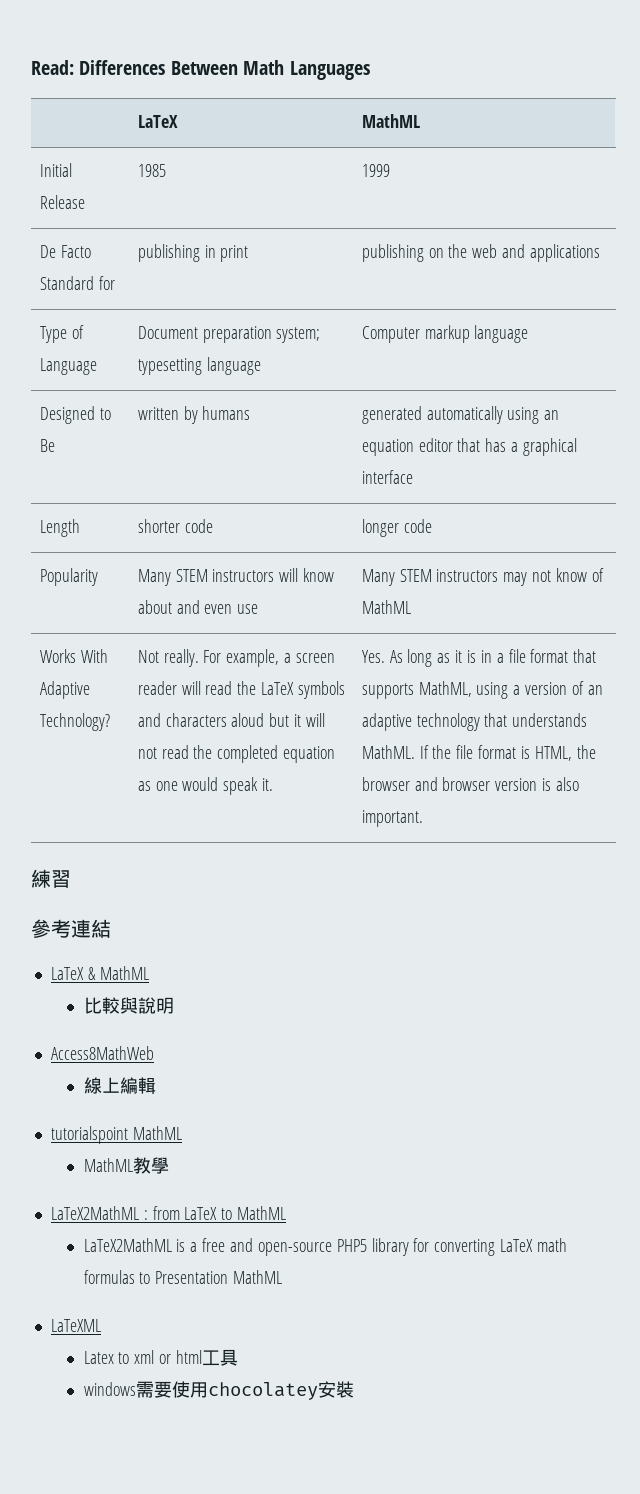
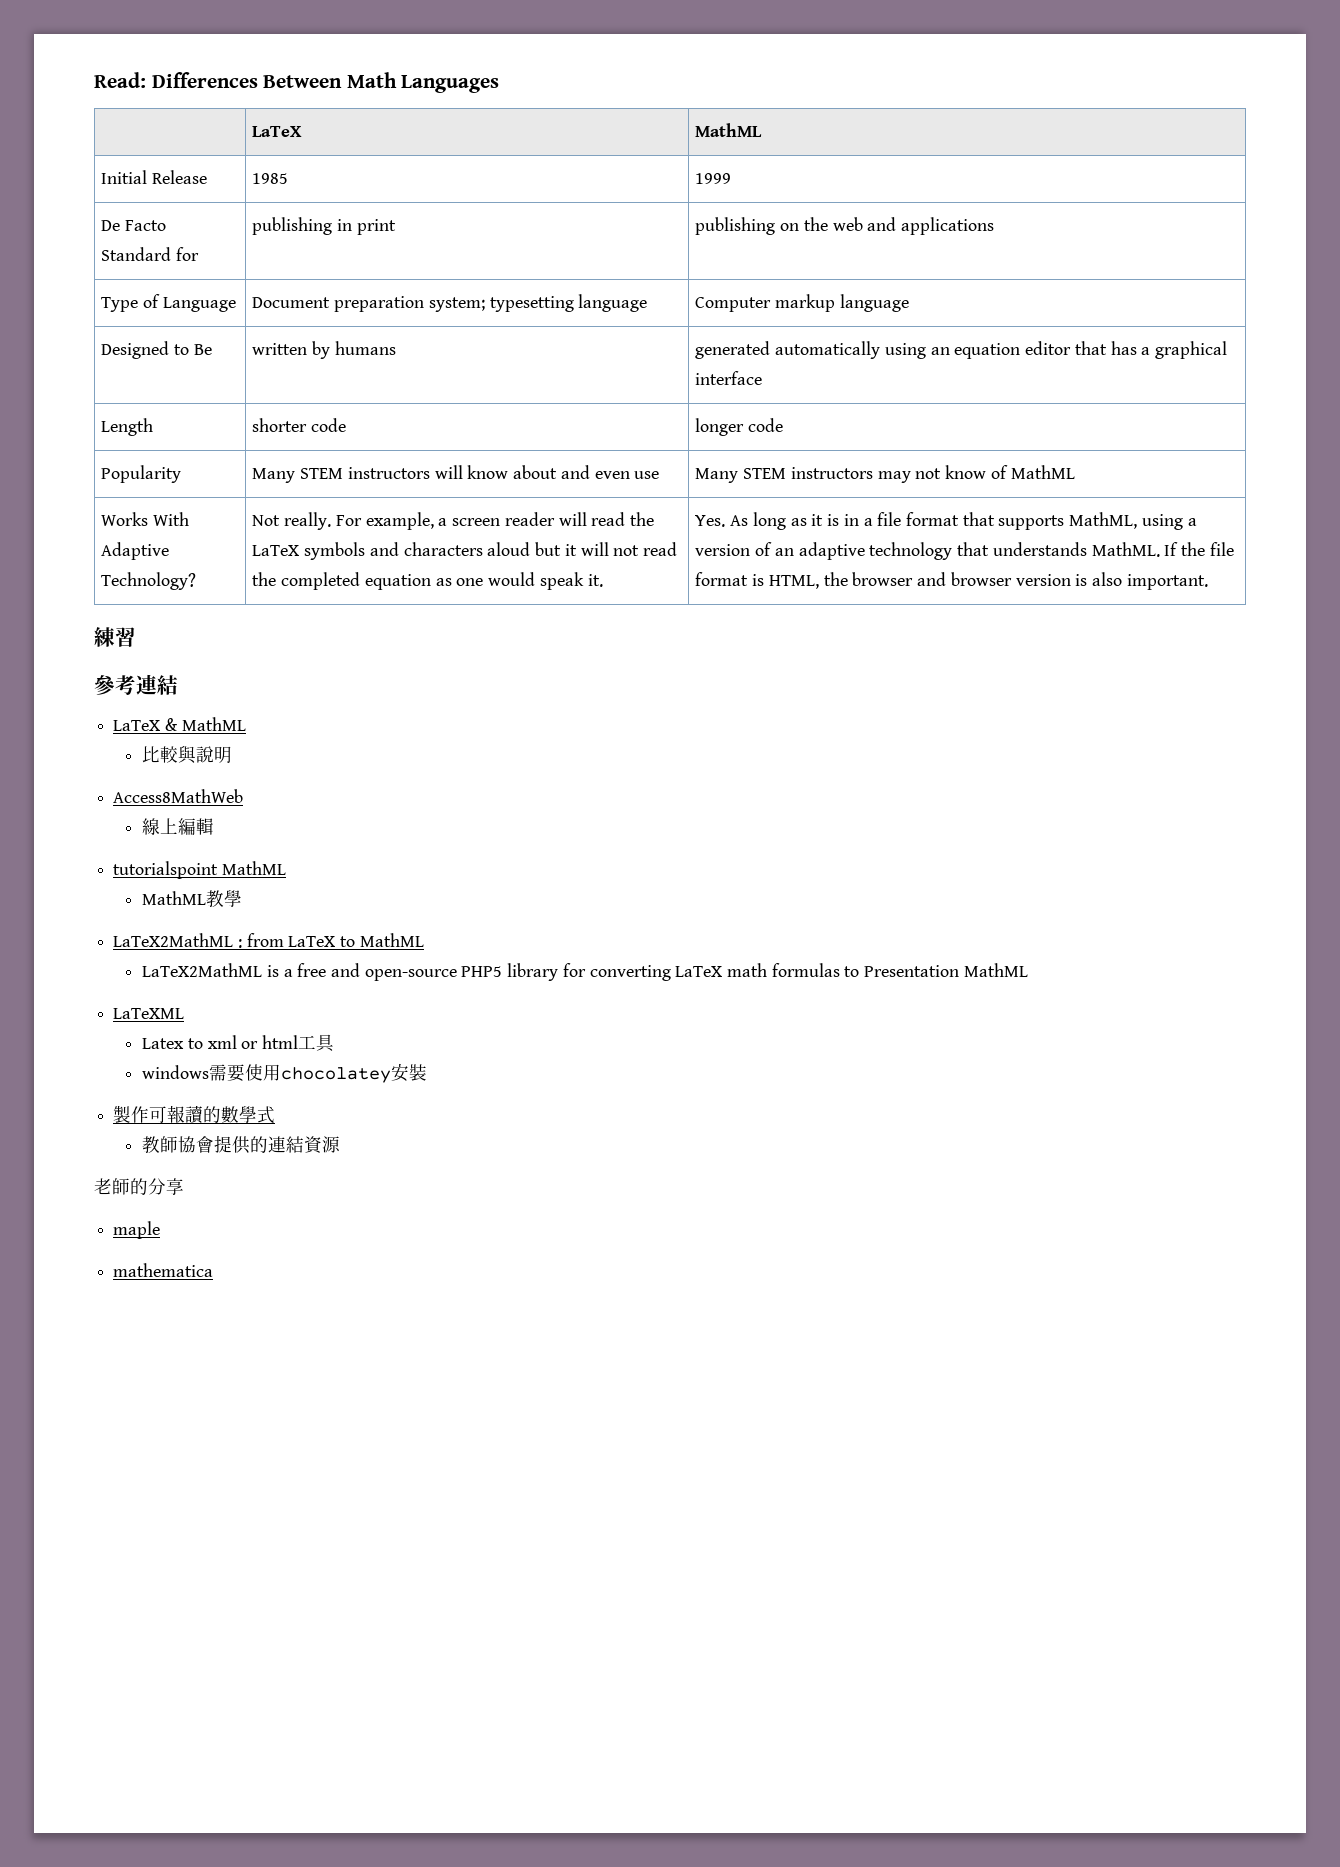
+ 製作可報讀的數學式
+ 教師協會提供的連結資源
+ 老師的分享
+ maple
+ mathematica

